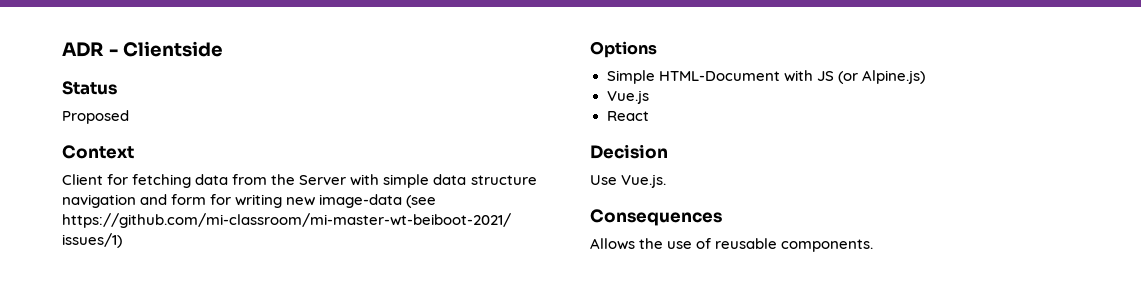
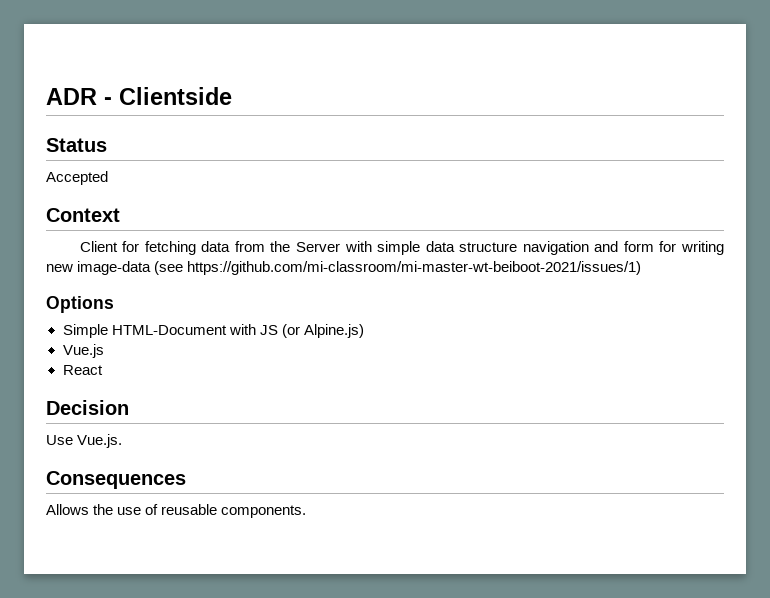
- Proposed
+ Accepted

